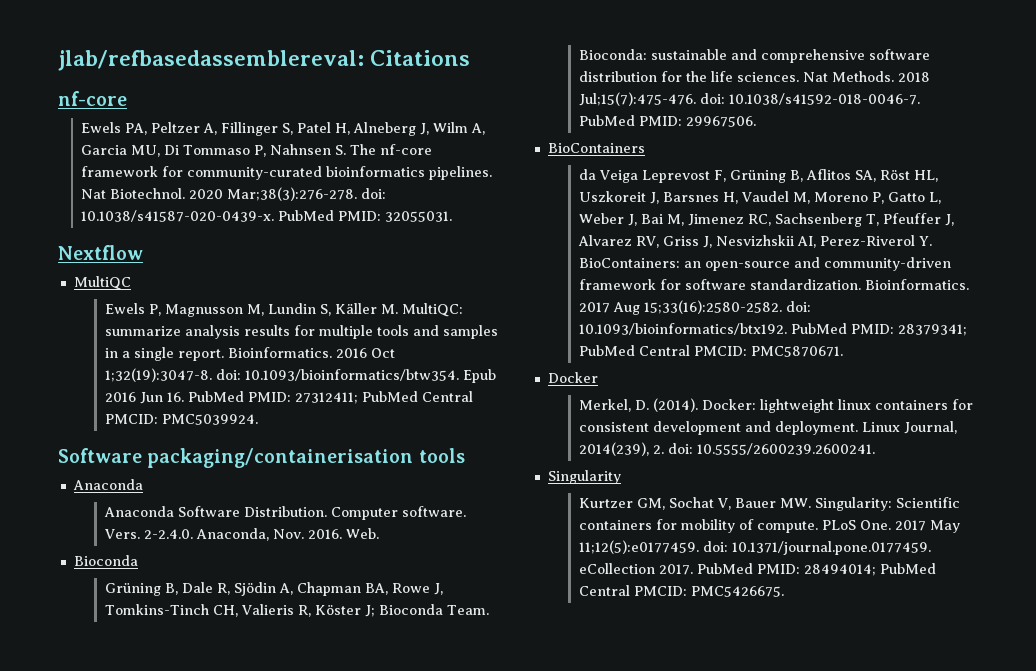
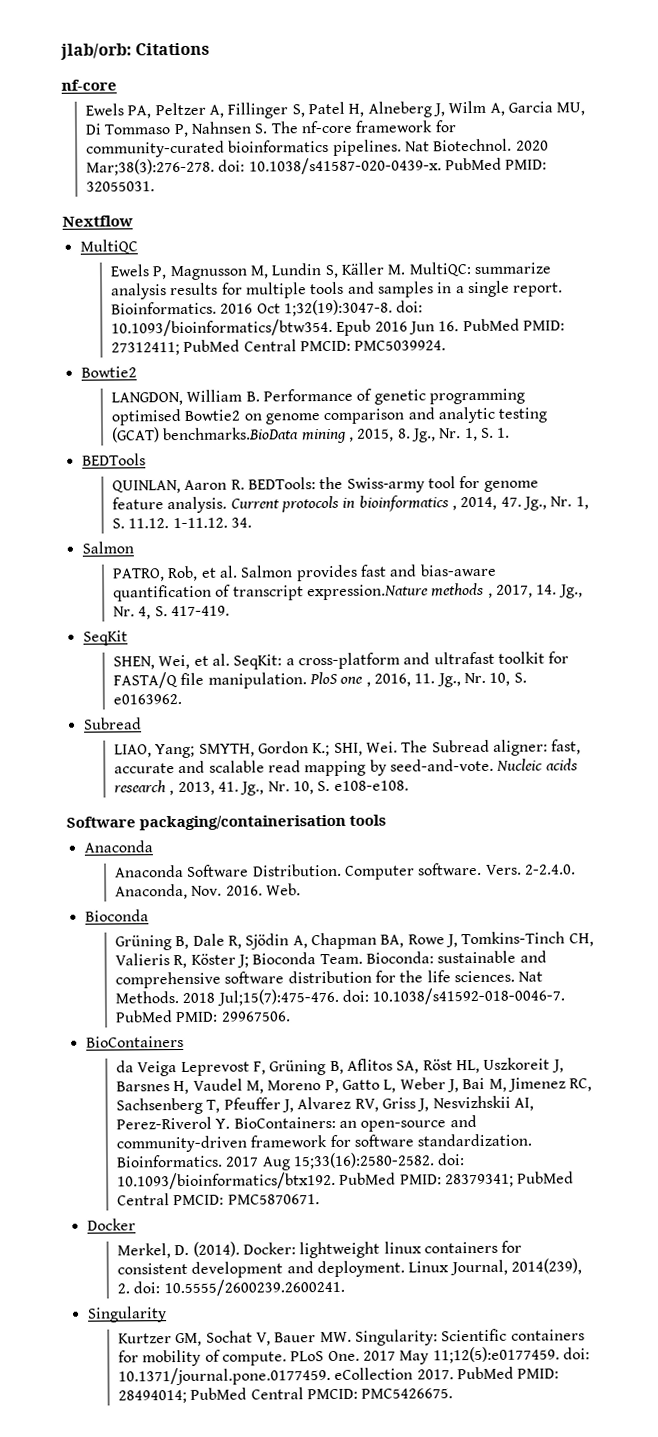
- jlab/refbasedassemblereval: Citations
+ jlab/orb: Citations
  2016 Oct 1;32(19):3047-8. doi: 10.1093/bioinformatics/btw354. Epub 2016 Jun 16. PubMed PMID: 27312411; PubMed Central PMCID: PMC5039924.
+ Bowtie2
+ LANGDON, William B. Performance of genetic programming optimised Bowtie2 on genome comparison and analytic testing (GCAT) benchmarks.BioData mining , 2015, 8. Jg., Nr. 1, S. 1.
+ BEDTools
+ QUINLAN, Aaron R. BEDTools: the Swiss‐army tool for genome feature analysis. Current protocols in bioinformatics , 2014, 47. Jg., Nr. 1, S. 11.12. 1-11.12. 34.
+ Salmon
+ PATRO, Rob, et al. Salmon provides fast and bias-aware quantification of transcript expression.Nature methods , 2017, 14. Jg., Nr. 4, S. 417-419.
+ SeqKit
+ SHEN, Wei, et al. SeqKit: a cross-platform and ultrafast toolkit for FASTA/Q file manipulation. PloS one , 2016, 11. Jg., Nr. 10, S. e0163962.
+ Subread
+ LIAO, Yang; SMYTH, Gordon K.; SHI, Wei. The Subread aligner: fast, accurate and scalable read mapping by seed-and-vote. Nucleic acids research , 2013, 41. Jg., Nr. 10, S. e108-e108.

